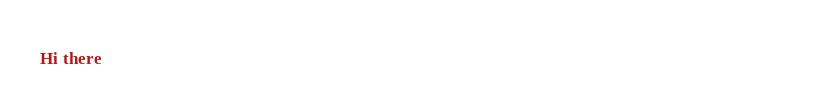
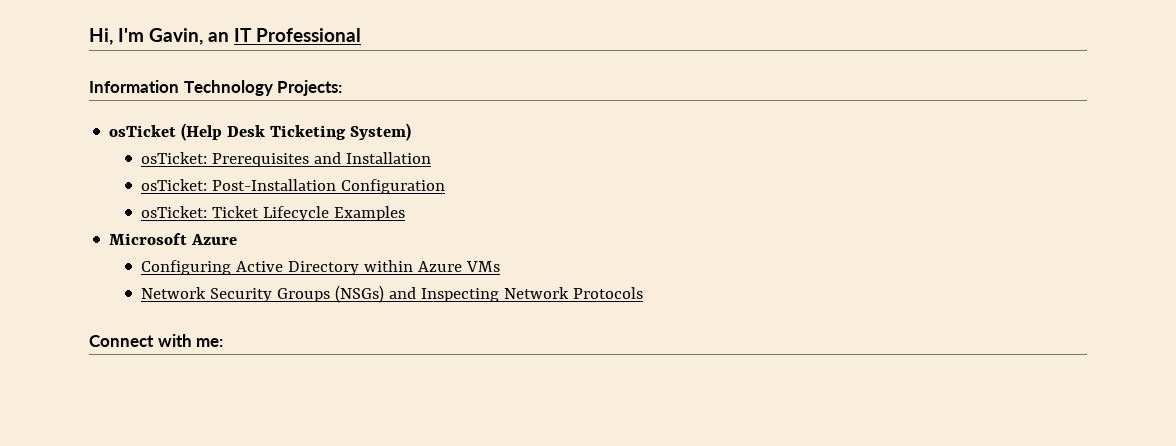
- Hi there
+ Hi, I'm Gavin, an IT Professional
+ Information Technology Projects:
+ osTicket (Help Desk Ticketing System)
+ osTicket: Prerequisites and Installation
+ osTicket: Post-Installation Configuration
+ osTicket: Ticket Lifecycle Examples
+ Microsoft Azure
+ Configuring Active Directory within Azure VMs
+ Network Security Groups (NSGs) and Inspecting Network Protocols
+ Connect with me:

